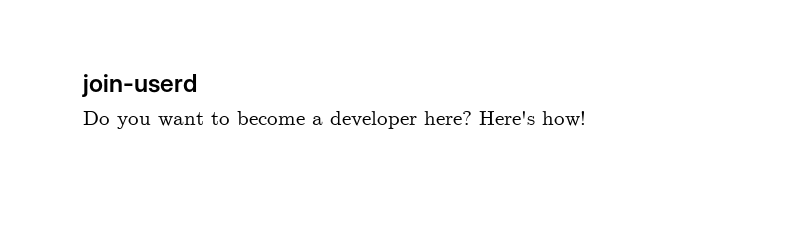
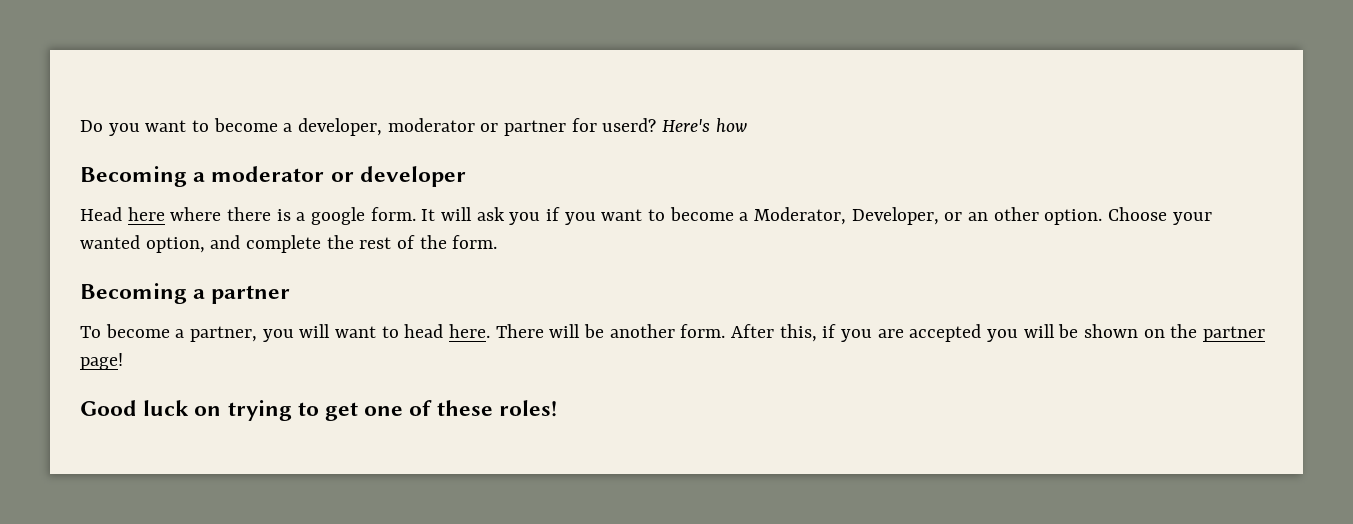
- join-userd
- Do you want to become a developer here? Here's how!
+ Do you want to become a developer, moderator or partner for userd? Here's how
+ Becoming a moderator or developer
+ Head here where there is a google form. It will ask you if you want to become a Moderator, Developer, or an other option. Choose your wanted option, and complete the rest of the form.
+ Becoming a partner
+ To become a partner, you will want to head here. There will be another form. After this, if you are accepted you will be shown on the partner page!
+ Good luck on trying to get one of these roles!

